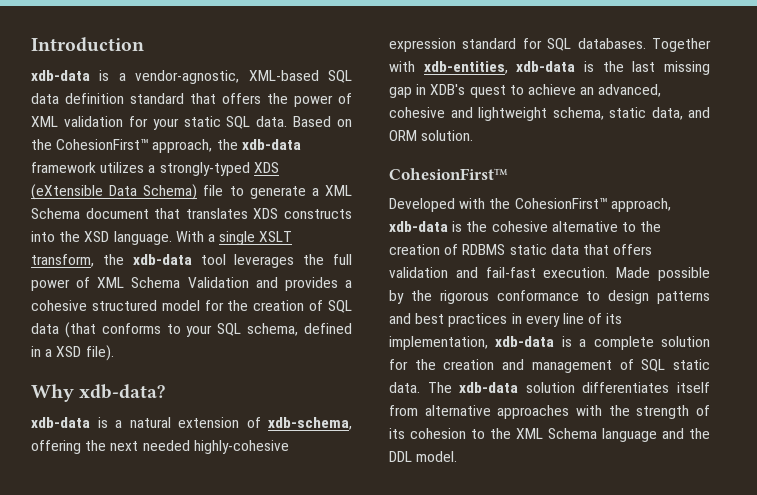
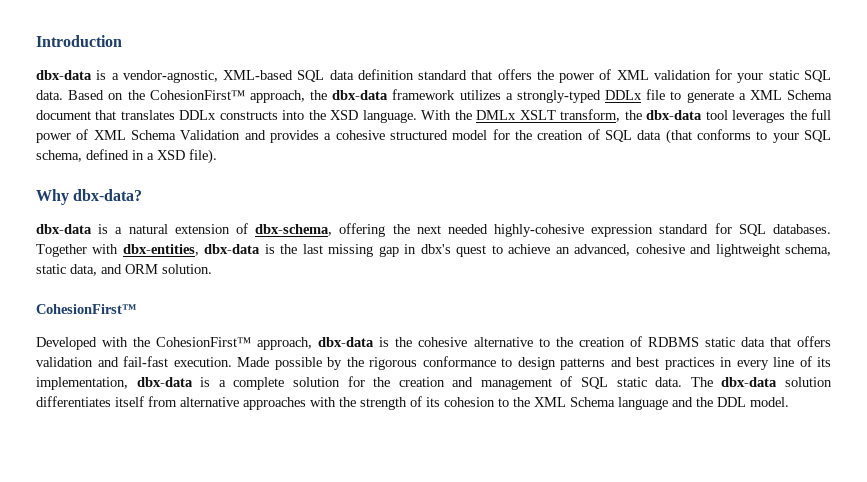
- xdb-data is a vendor-agnostic, XML-based SQL data definition standard that offers the power of XML validation for your static SQL data.
+ dbx-data is a vendor-agnostic, XML-based SQL data definition standard that offers the power of XML validation for your static SQL data.
- Based on the CohesionFirst™ approach, the xdb-data framework utilizes a strongly-typed XDS (eXtensible Data Schema) file to generate a XML Schema document that translates XDS constructs into the XSD language.
+ Based on the CohesionFirst™ approach, the dbx-data framework utilizes a strongly-typed DDLx file to generate a XML Schema document that translates DDLx constructs into the XSD language.
- With a single XSLT transform, the xdb-data tool leverages the full power of XML Schema Validation and provides a cohesive structured model for the creation of SQL data (that conforms to your SQL schema, defined in a XSD file).
+ With the DMLx XSLT transform, the dbx-data tool leverages the full power of XML Schema Validation and provides a cohesive structured model for the creation of SQL data (that conforms to your SQL schema, defined in a XSD file).
- Why xdb-data?
- xdb-data is a natural extension of xdb-schema, offering the next needed highly-cohesive expression standard for SQL databases.
+ Why dbx-data?
+ dbx-data is a natural extension of dbx-schema, offering the next needed highly-cohesive expression standard for SQL databases.
- Together with xdb-entities, xdb-data is the last missing gap in XDB's quest to achieve an advanced, cohesive and lightweight schema, static data, and ORM solution.
+ Together with dbx-entities, dbx-data is the last missing gap in dbx's quest to achieve an advanced, cohesive and lightweight schema, static data, and ORM solution.
- Developed with the CohesionFirst™ approach, xdb-data is the cohesive alternative to the creation of RDBMS static data that offers validation and fail-fast execution.
+ Developed with the CohesionFirst™ approach, dbx-data is the cohesive alternative to the creation of RDBMS static data that offers validation and fail-fast execution.
- Made possible by the rigorous conformance to design patterns and best practices in every line of its implementation, xdb-data is a complete solution for the creation and management of SQL static data.
+ Made possible by the rigorous conformance to design patterns and best practices in every line of its implementation, dbx-data is a complete solution for the creation and management of SQL static data.
- The xdb-data solution differentiates itself from alternative approaches with the strength of its cohesion to the XML Schema language and the DDL model.
+ The dbx-data solution differentiates itself from alternative approaches with the strength of its cohesion to the XML Schema language and the DDL model.

